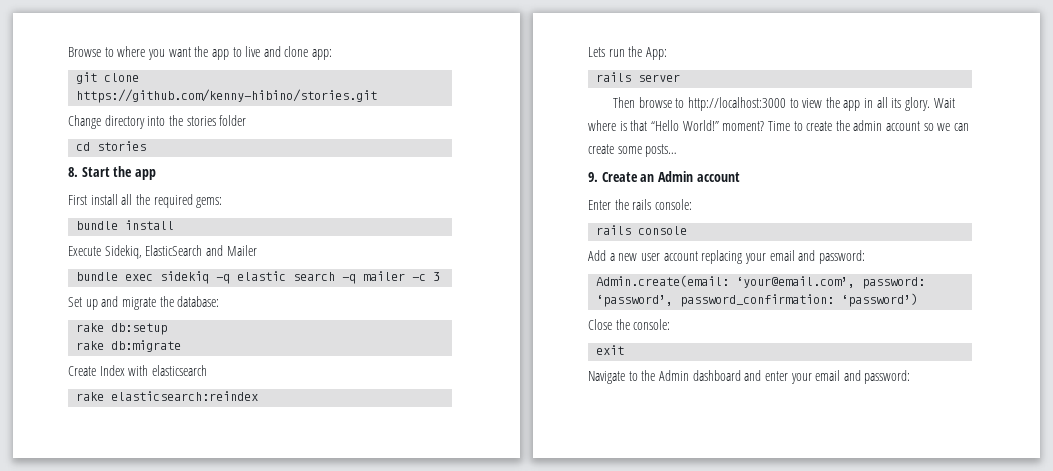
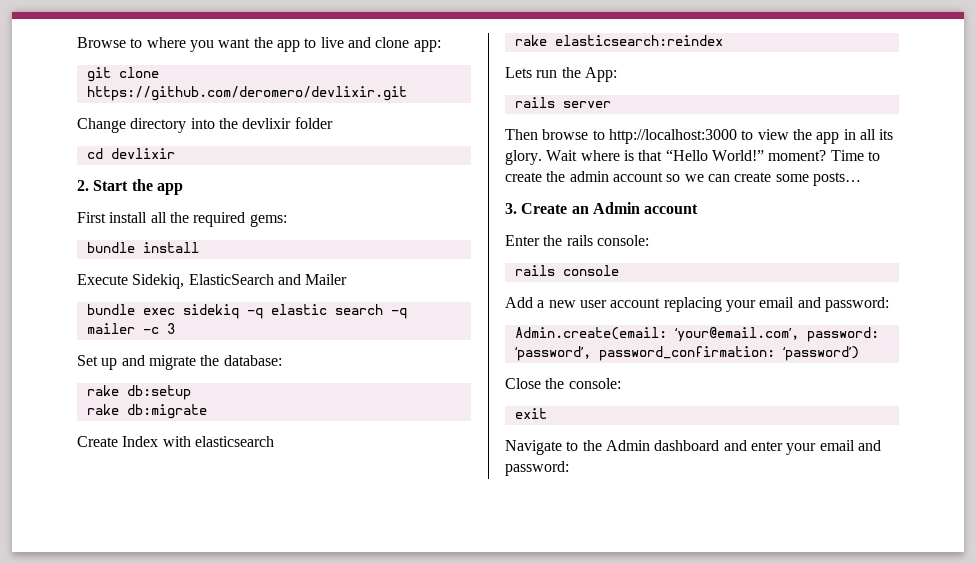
- git clone https://github.com/kenny-hibino/stories.git
+ git clone https://github.com/deromero/devlixir.git
- Change directory into the stories folder
+ Change directory into the devlixir folder
- cd stories
- 8. Start the app
+ cd devlixir
+ 2. Start the app
- 9. Create an Admin account
+ 3. Create an Admin account

